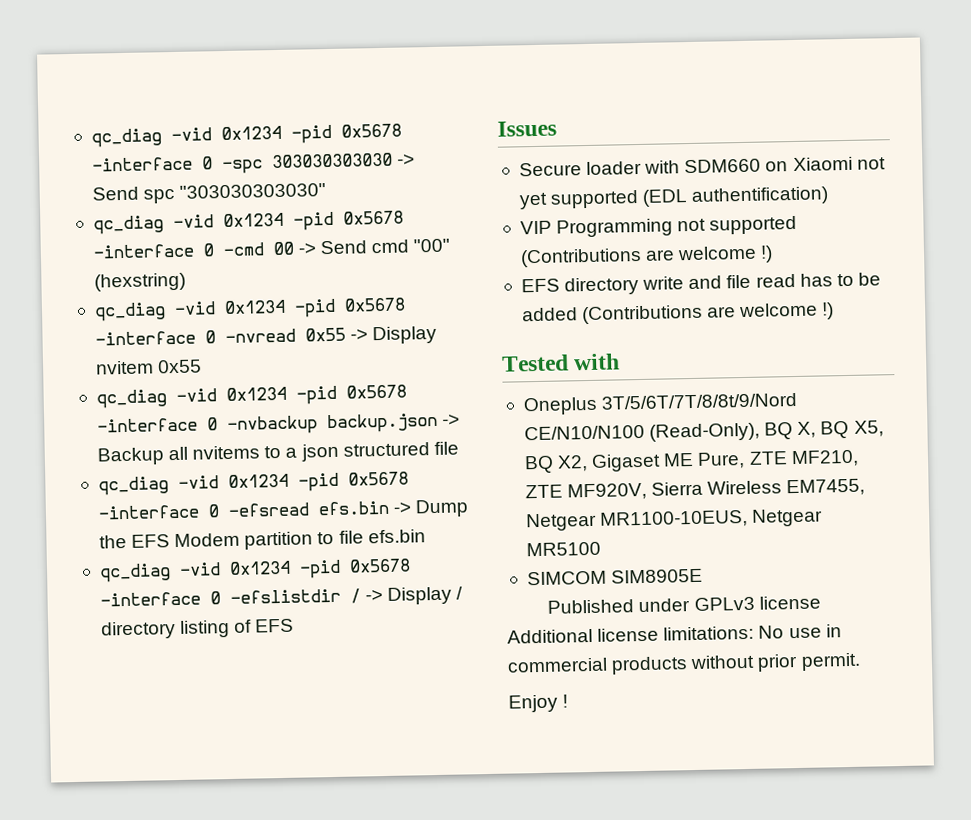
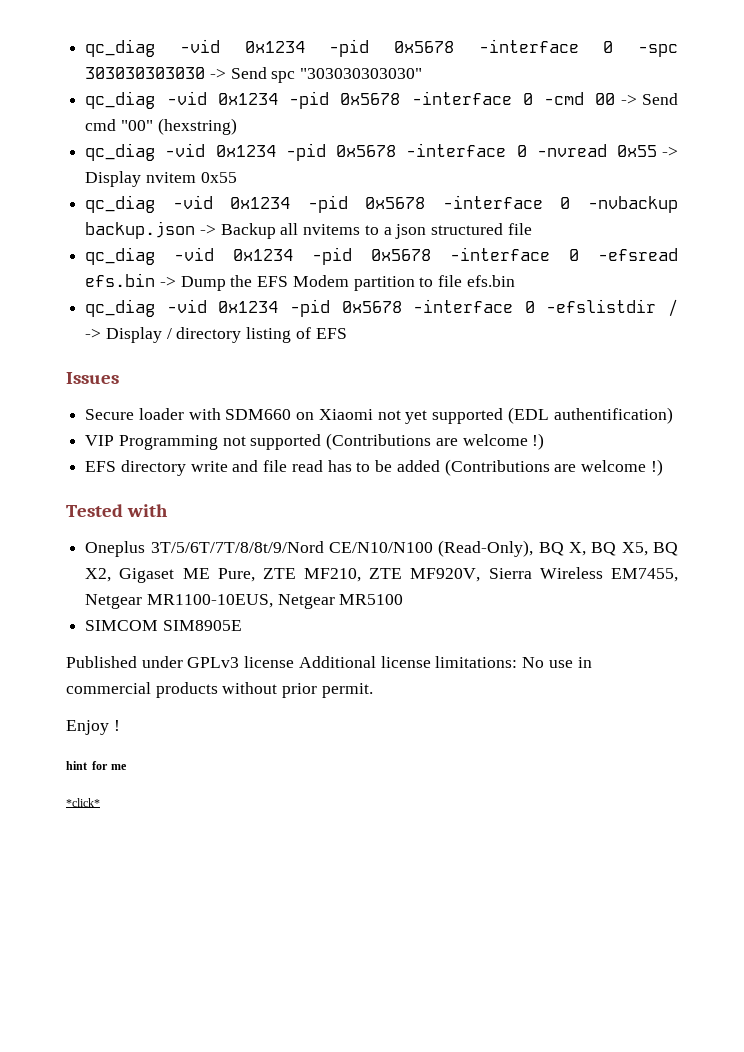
+ hint for me
+ *click*

